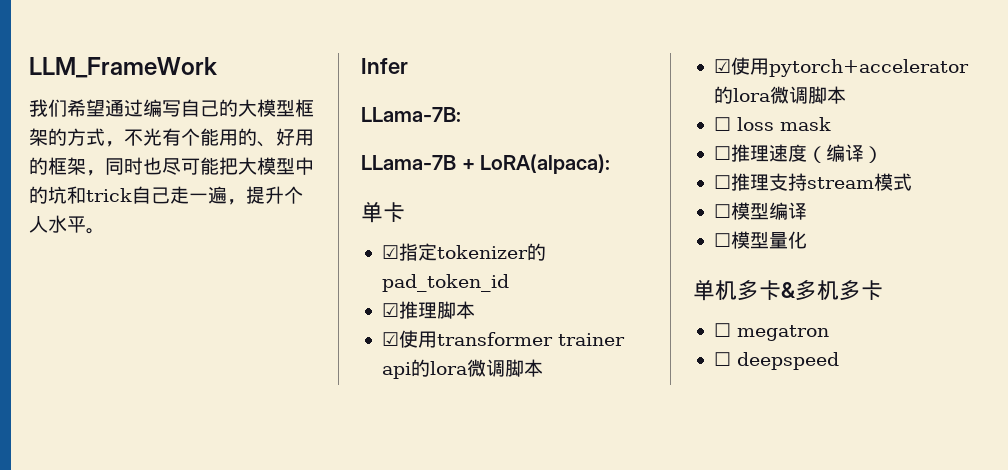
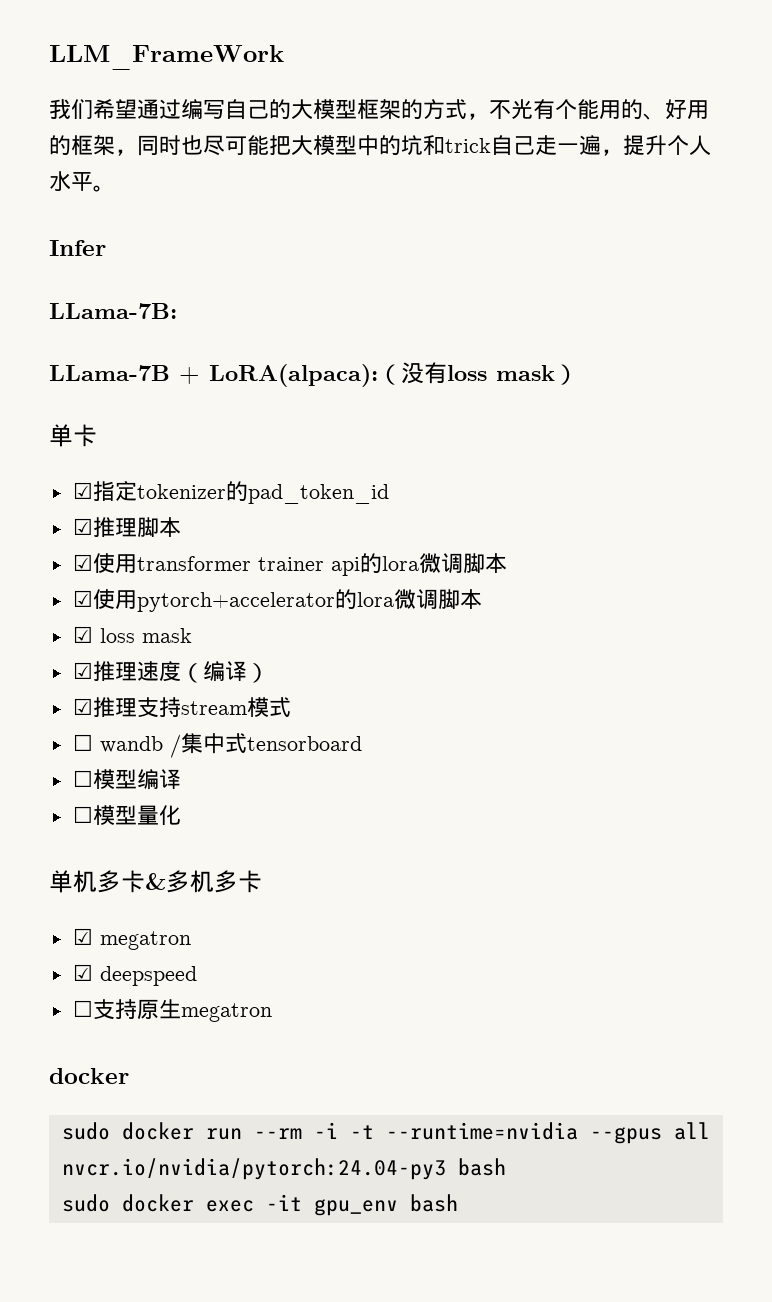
- LLama-7B + LoRA(alpaca):
+ LLama-7B + LoRA(alpaca):（没有loss mask）
- ☐ loss mask
+ ☑ loss mask
- ☐推理速度（编译）
+ ☑推理速度（编译）
- ☐推理支持stream模式
+ ☑推理支持stream模式
+ ☐ wandb /集中式tensorboard
- ☐ megatron
- ☐ deepspeed
+ ☑ megatron
+ ☑ deepspeed
+ ☐支持原生megatron
+ docker
+ sudo docker run --rm -i -t --runtime=nvidia --gpus all nvcr.io/nvidia/pytorch:24.04-py3 bash
+ sudo docker exec -it gpu_env bash

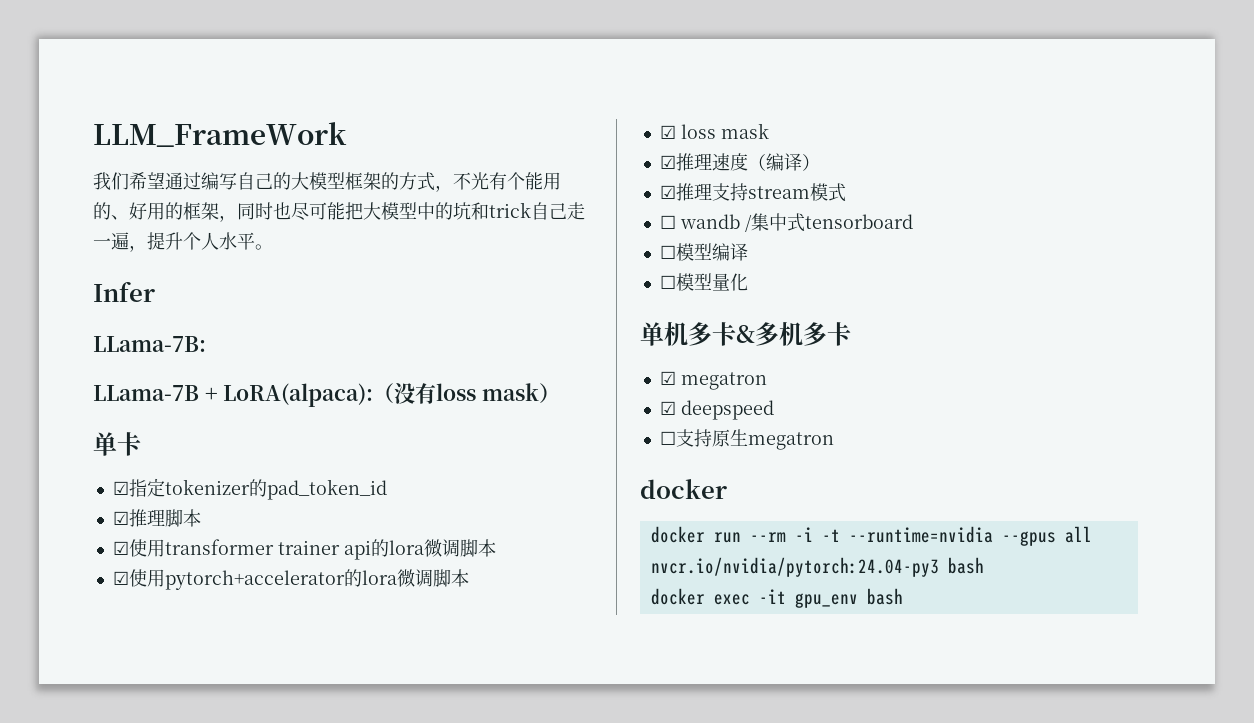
- sudo docker run --rm -i -t --runtime=nvidia --gpus all nvcr.io/nvidia/pytorch:24.04-py3 bash
+ docker run --rm -i -t --runtime=nvidia --gpus all nvcr.io/nvidia/pytorch:24.04-py3 bash
- sudo docker exec -it gpu_env bash
+ docker exec -it gpu_env bash

